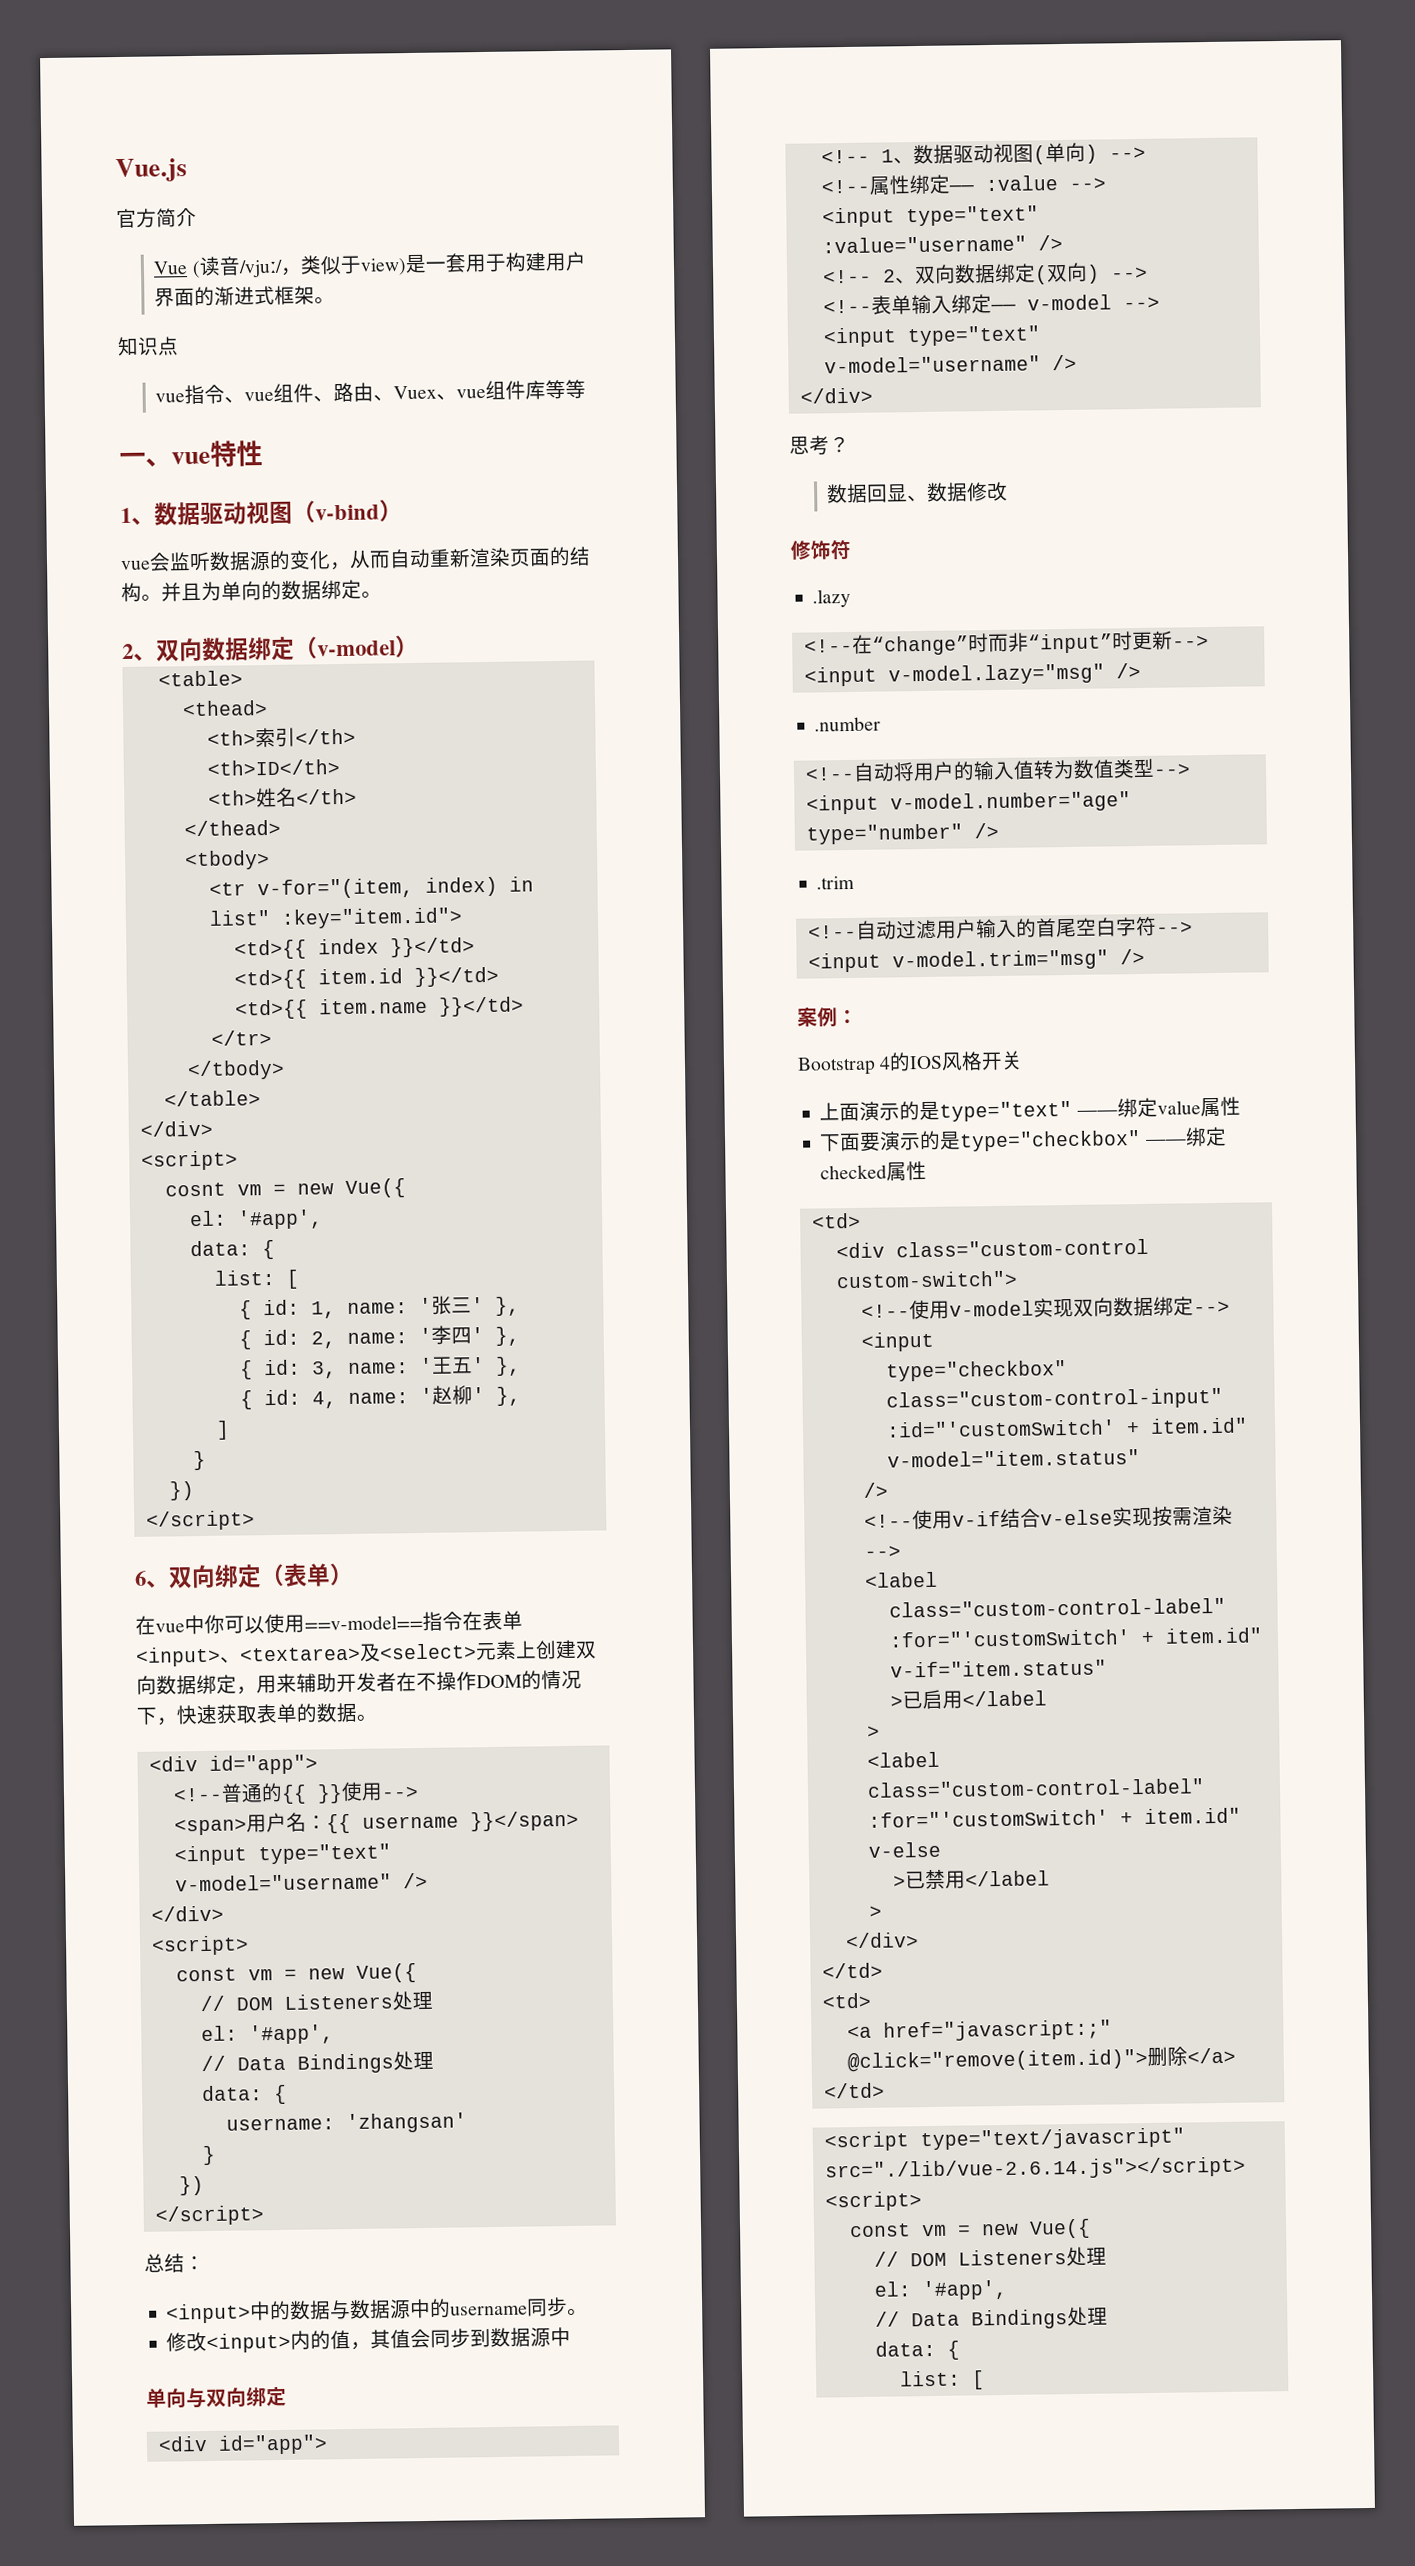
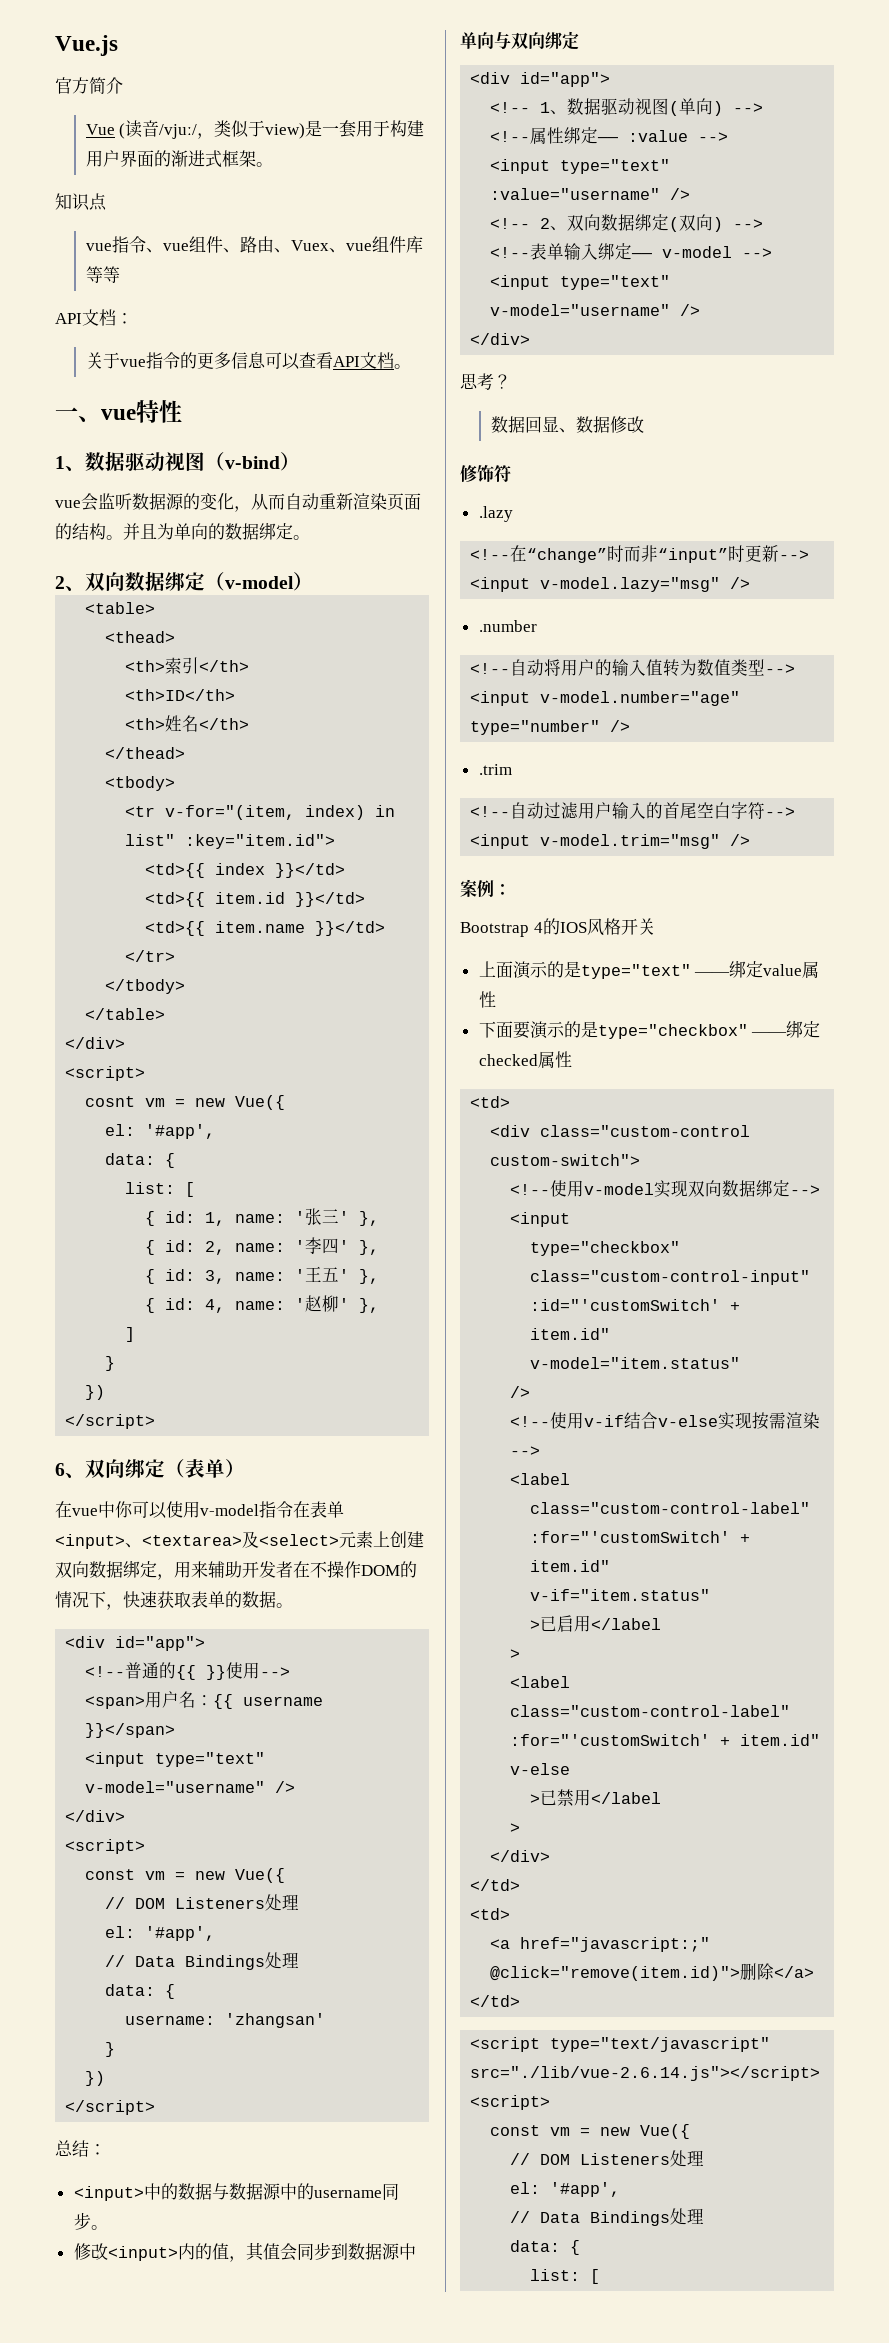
+ API文档：
+ 关于vue指令的更多信息可以查看API文档。
- 在vue中你可以使用==v-model==指令在表单<input>、<textarea>及<select>元素上创建双向数据绑定，用来辅助开发者在不操作DOM的情况下，快速获取表单的数据。
+ 在vue中你可以使用v-model指令在表单<input>、<textarea>及<select>元素上创建双向数据绑定，用来辅助开发者在不操作DOM的情况下，快速获取表单的数据。

